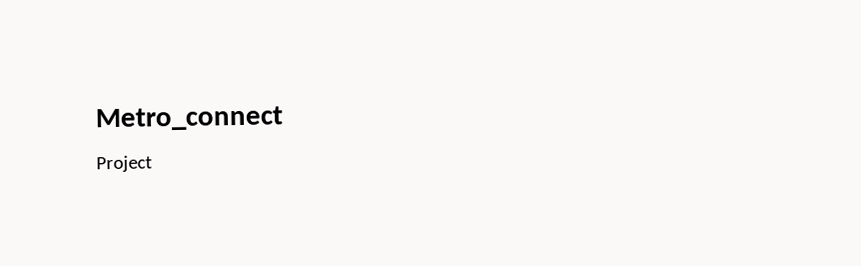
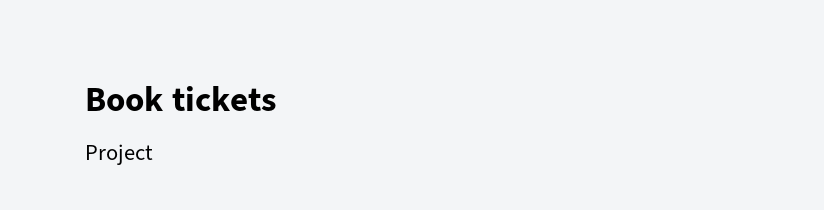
- Metro_connect
+ Book tickets

